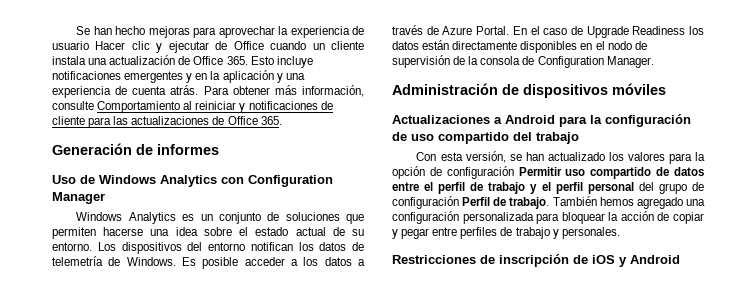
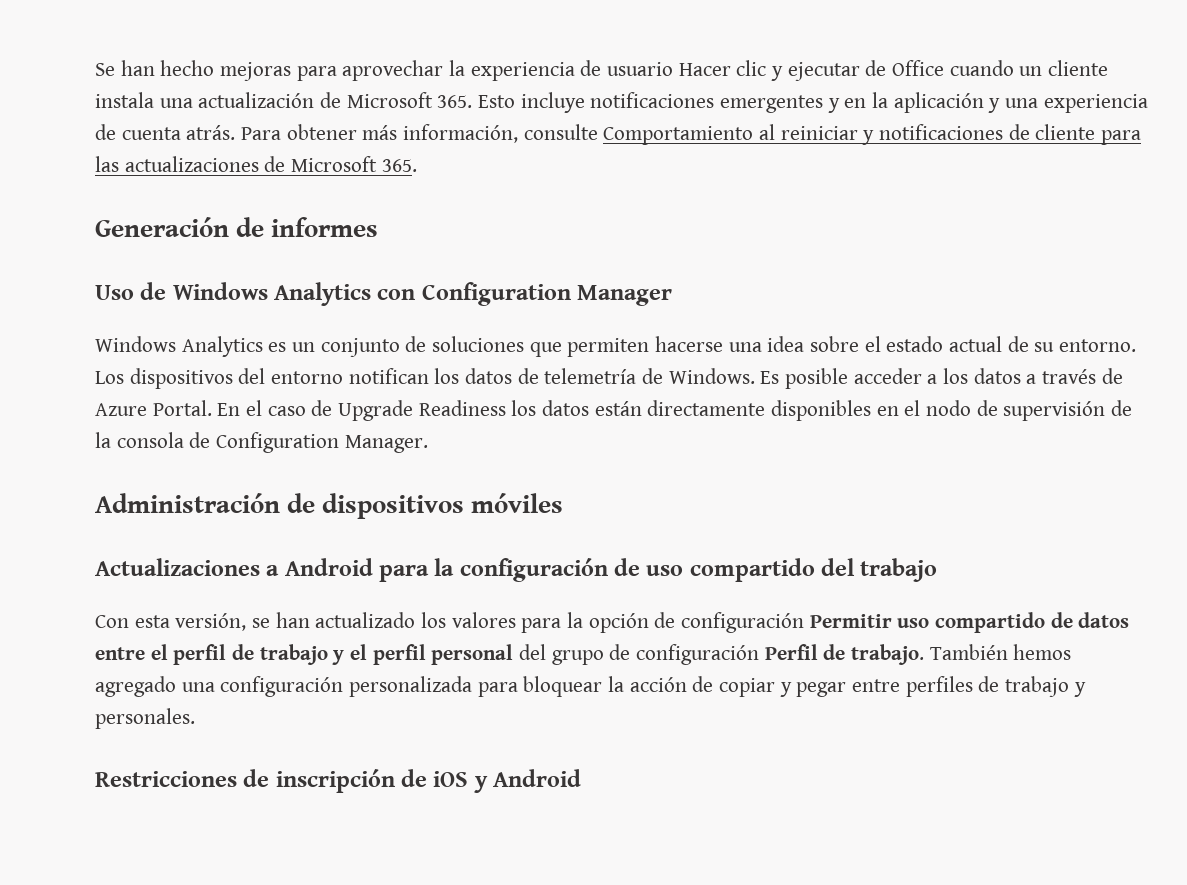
- Se han hecho mejoras para aprovechar la experiencia de usuario Hacer clic y ejecutar de Office cuando un cliente instala una actualización de Office 365. Esto incluye notificaciones emergentes y en la aplicación y una experiencia de cuenta atrás.
+ Se han hecho mejoras para aprovechar la experiencia de usuario Hacer clic y ejecutar de Office cuando un cliente instala una actualización de Microsoft 365. Esto incluye notificaciones emergentes y en la aplicación y una experiencia de cuenta atrás.
- Para obtener más información, consulte Comportamiento al reiniciar y notificaciones de cliente para las actualizaciones de Office 365.
+ Para obtener más información, consulte Comportamiento al reiniciar y notificaciones de cliente para las actualizaciones de Microsoft 365.

